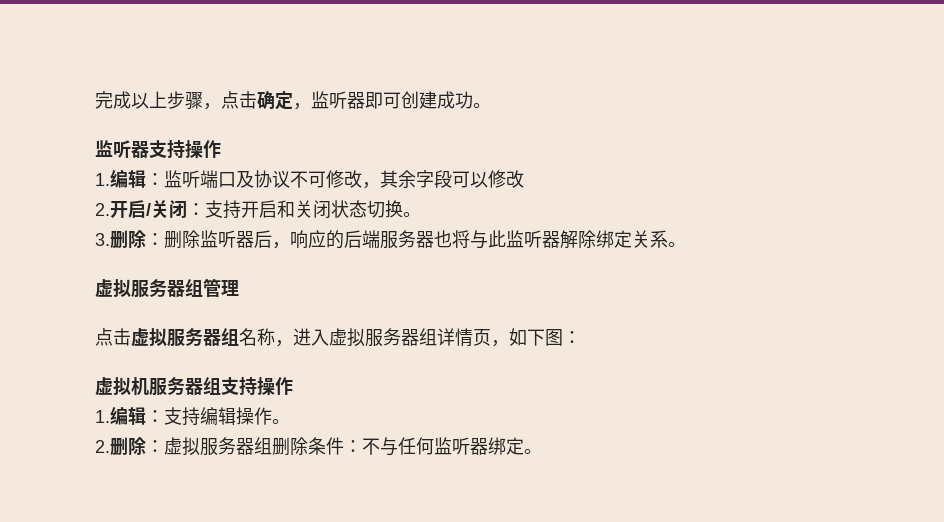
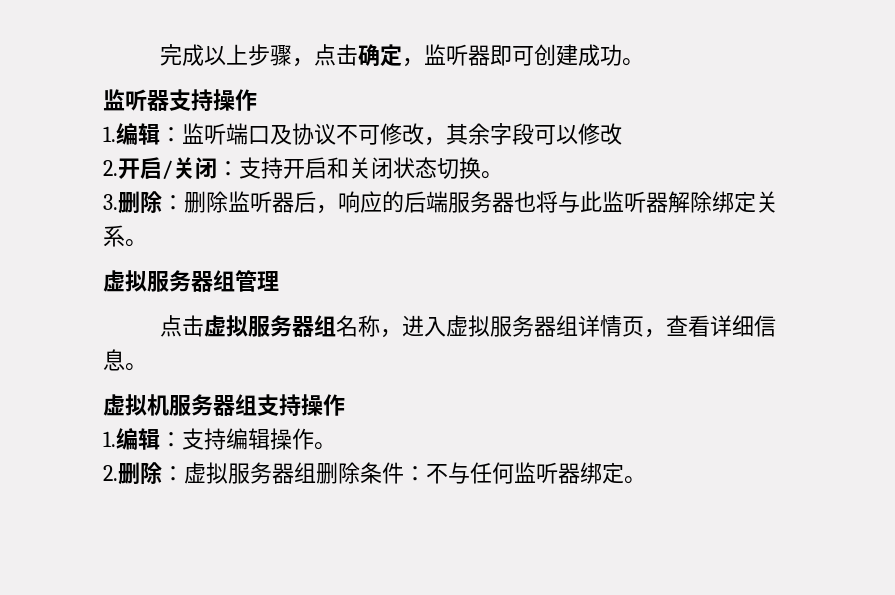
- 点击虚拟服务器组名称，进入虚拟服务器组详情页，如下图：
+ 点击虚拟服务器组名称，进入虚拟服务器组详情页，查看详细信息。

